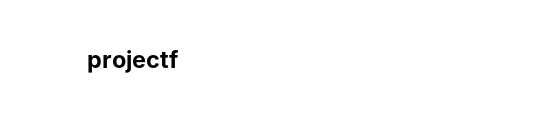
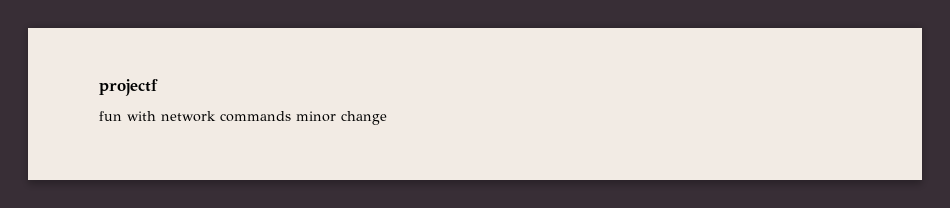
+ fun with network commands minor change

